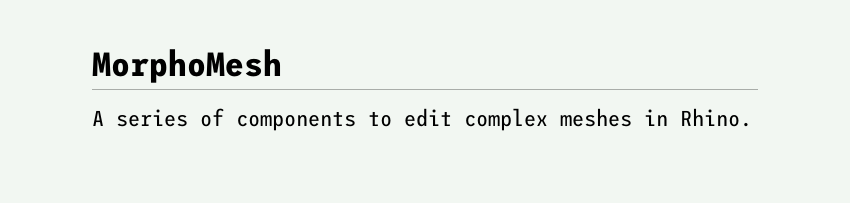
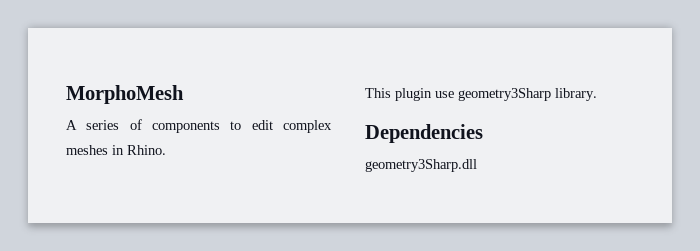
+ This plugin use geometry3Sharp library.
+ Dependencies
+ geometry3Sharp.dll

